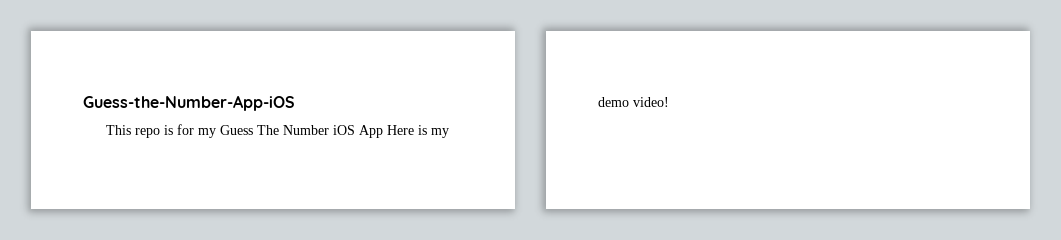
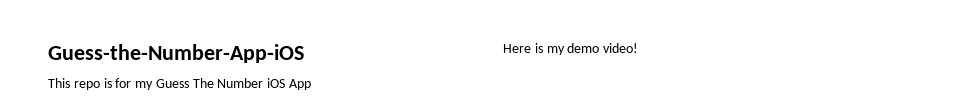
- This repo is for my Guess The Number iOS App Here is my demo video!
+ This repo is for my Guess The Number iOS App
+ Here is my demo video!

